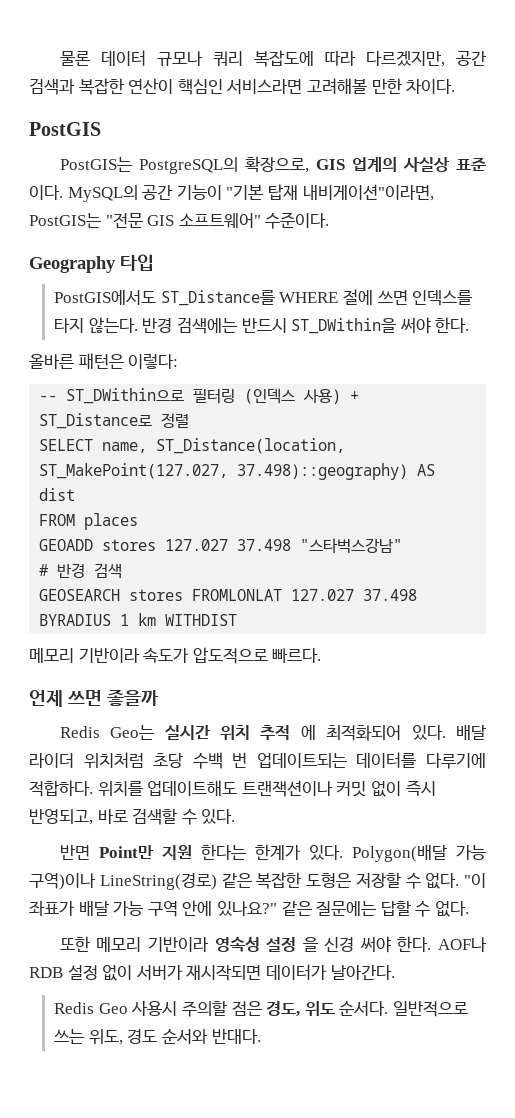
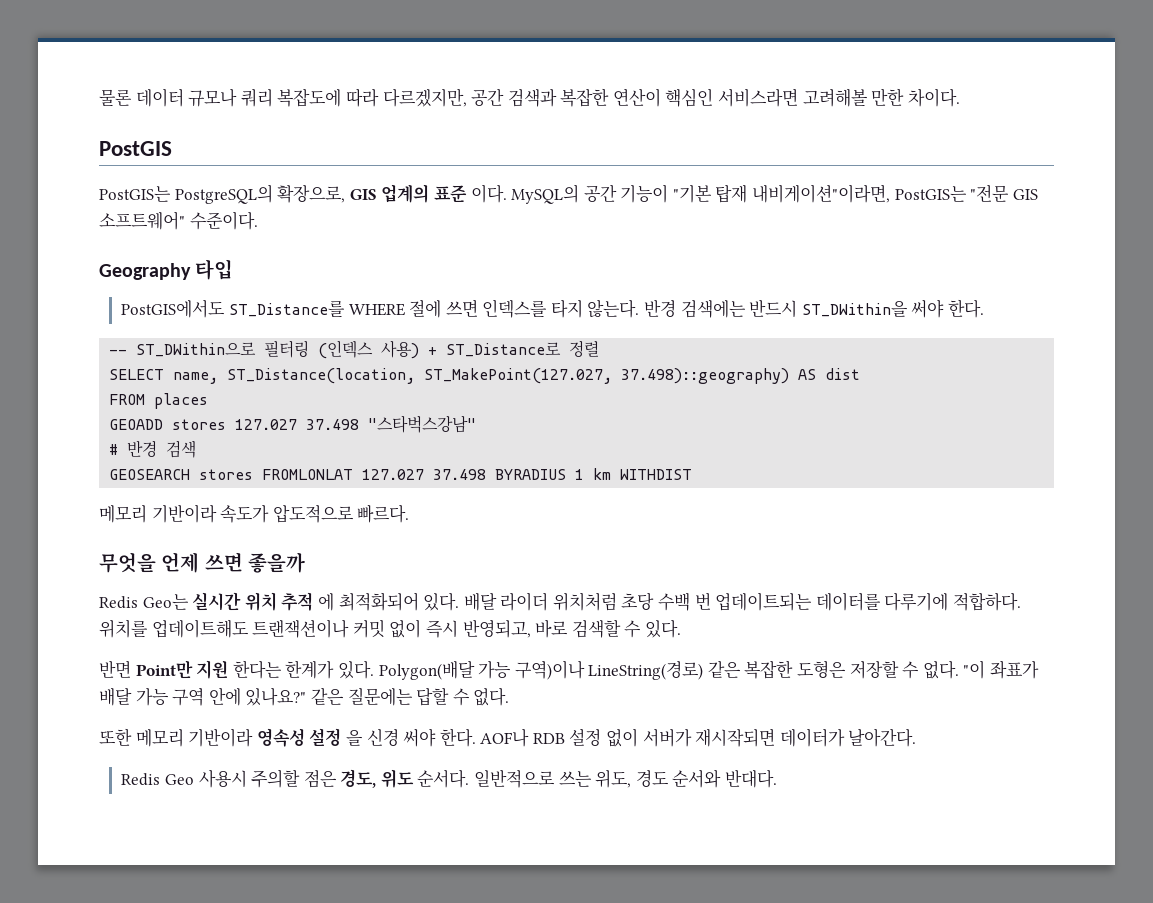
- PostGIS는 PostgreSQL의 확장으로, GIS 업계의 사실상 표준 이다.
+ PostGIS는 PostgreSQL의 확장으로, GIS 업계의 표준 이다.
- 올바른 패턴은 이렇다:
- 언제 쓰면 좋을까
+ 무엇을 언제 쓰면 좋을까

